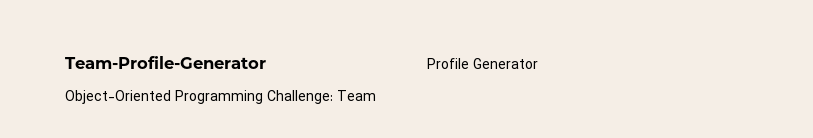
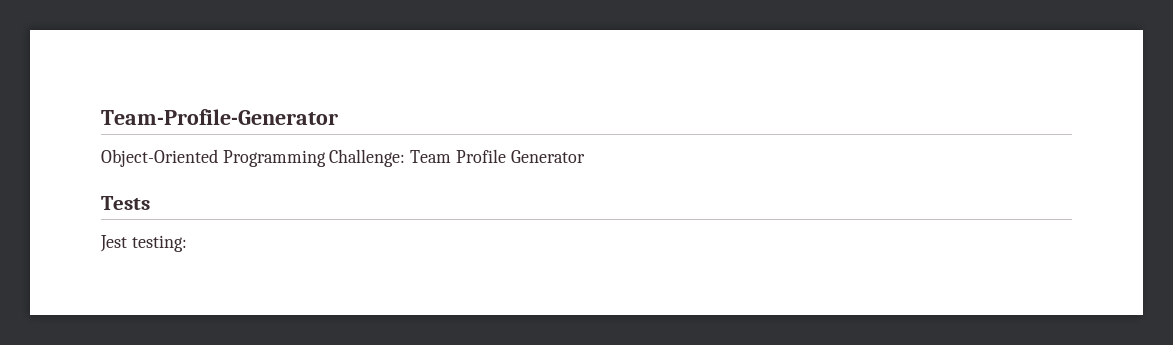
+ Tests
+ Jest testing:

